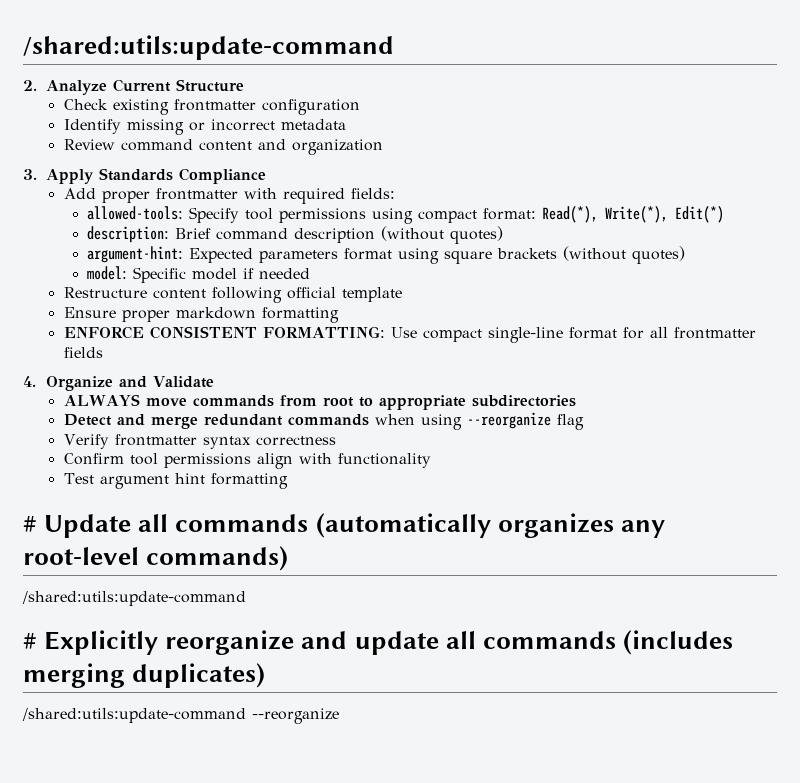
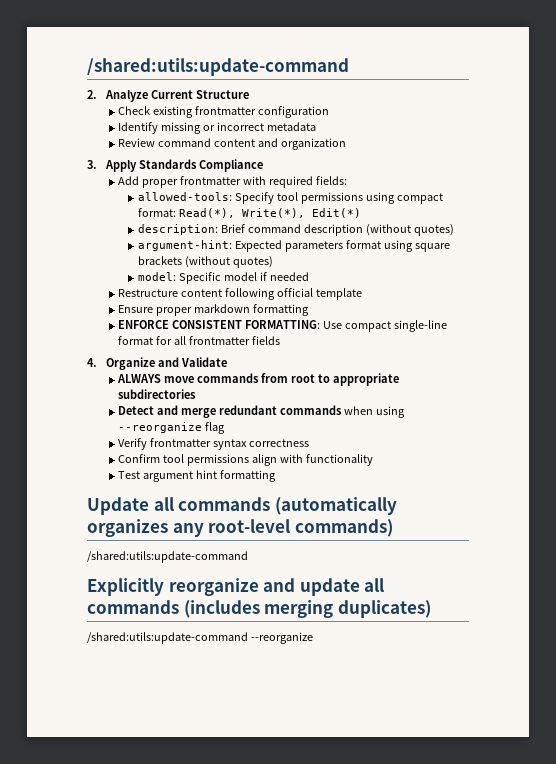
- # Update all commands (automatically organizes any root-level commands)
+ Update all commands (automatically organizes any root-level commands)
- # Explicitly reorganize and update all commands (includes merging duplicates)
+ Explicitly reorganize and update all commands (includes merging duplicates)

